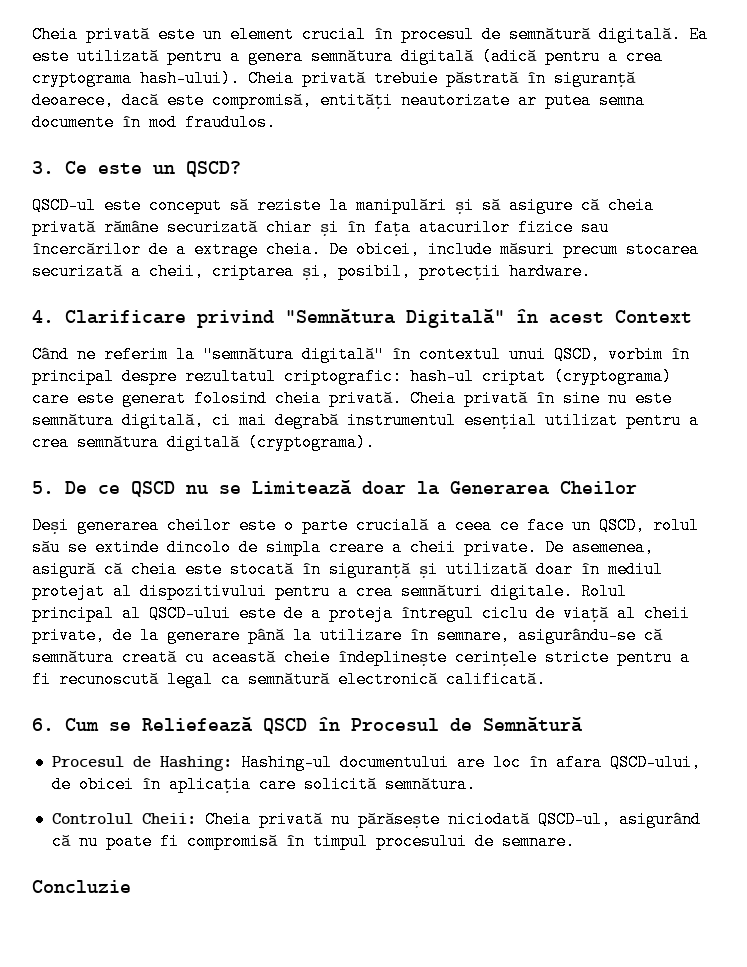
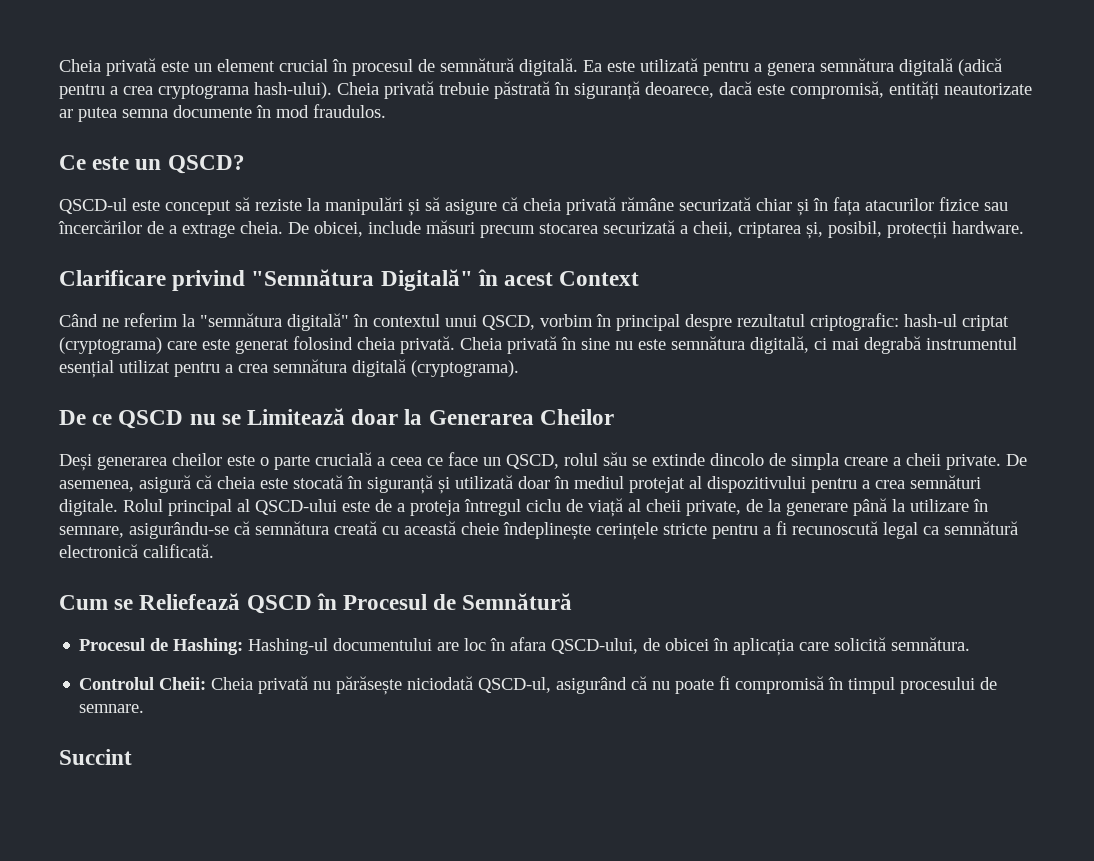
- 3. Ce este un QSCD?
+ Ce este un QSCD?
- 4. Clarificare privind "Semnătura Digitală" în acest Context
+ Clarificare privind "Semnătura Digitală" în acest Context
- 5. De ce QSCD nu se Limitează doar la Generarea Cheilor
+ De ce QSCD nu se Limitează doar la Generarea Cheilor
- 6. Cum se Reliefează QSCD în Procesul de Semnătură
+ Cum se Reliefează QSCD în Procesul de Semnătură
- Concluzie
+ Succint

